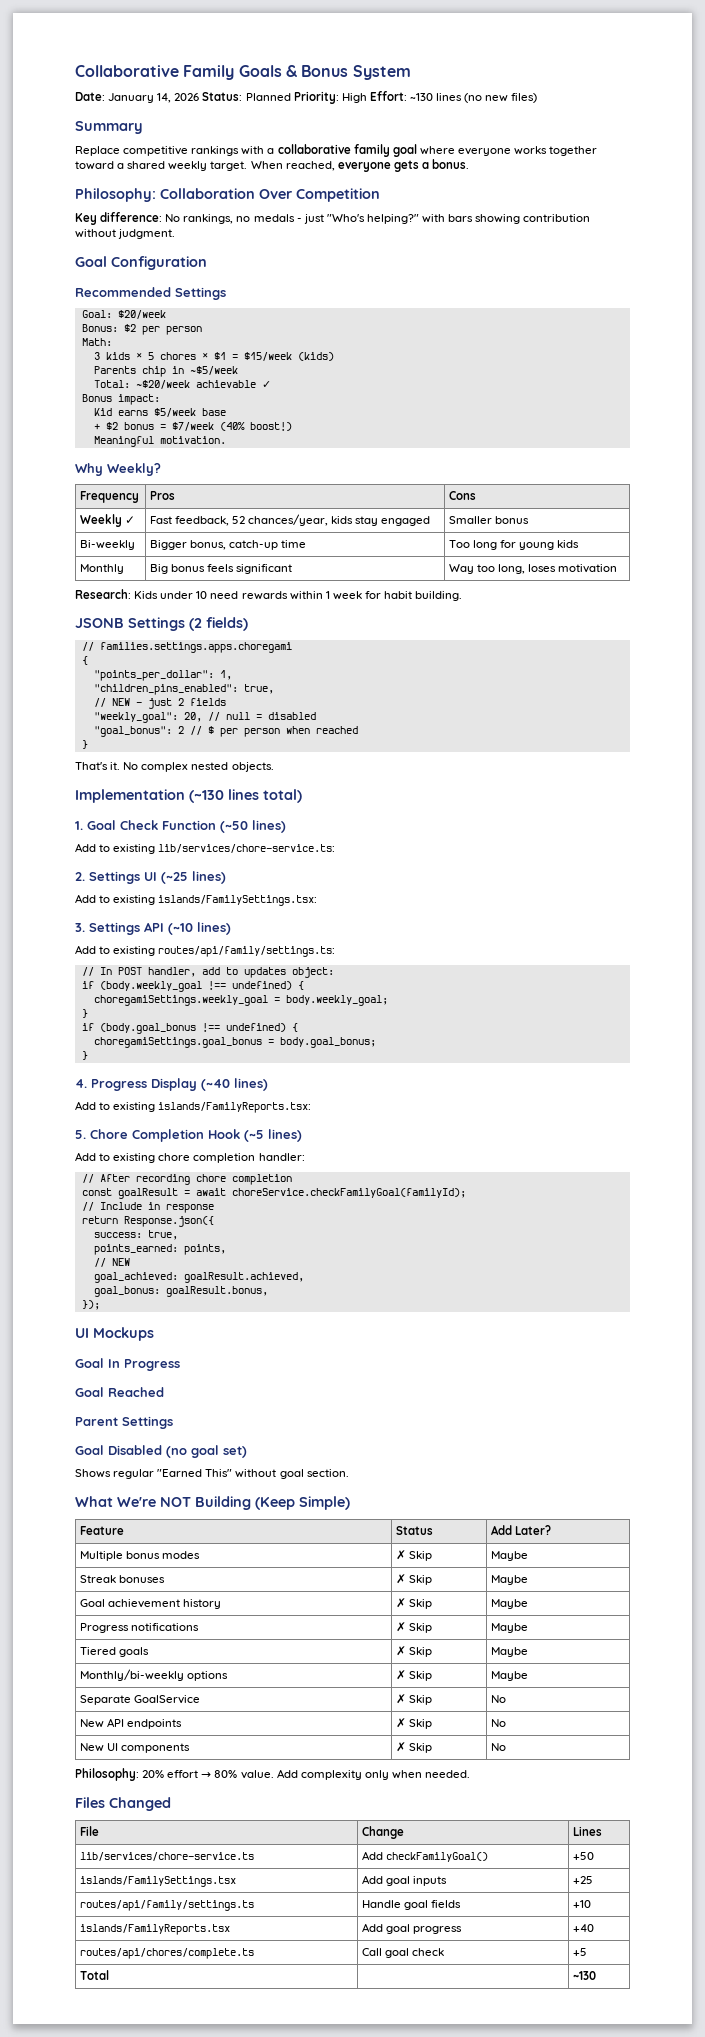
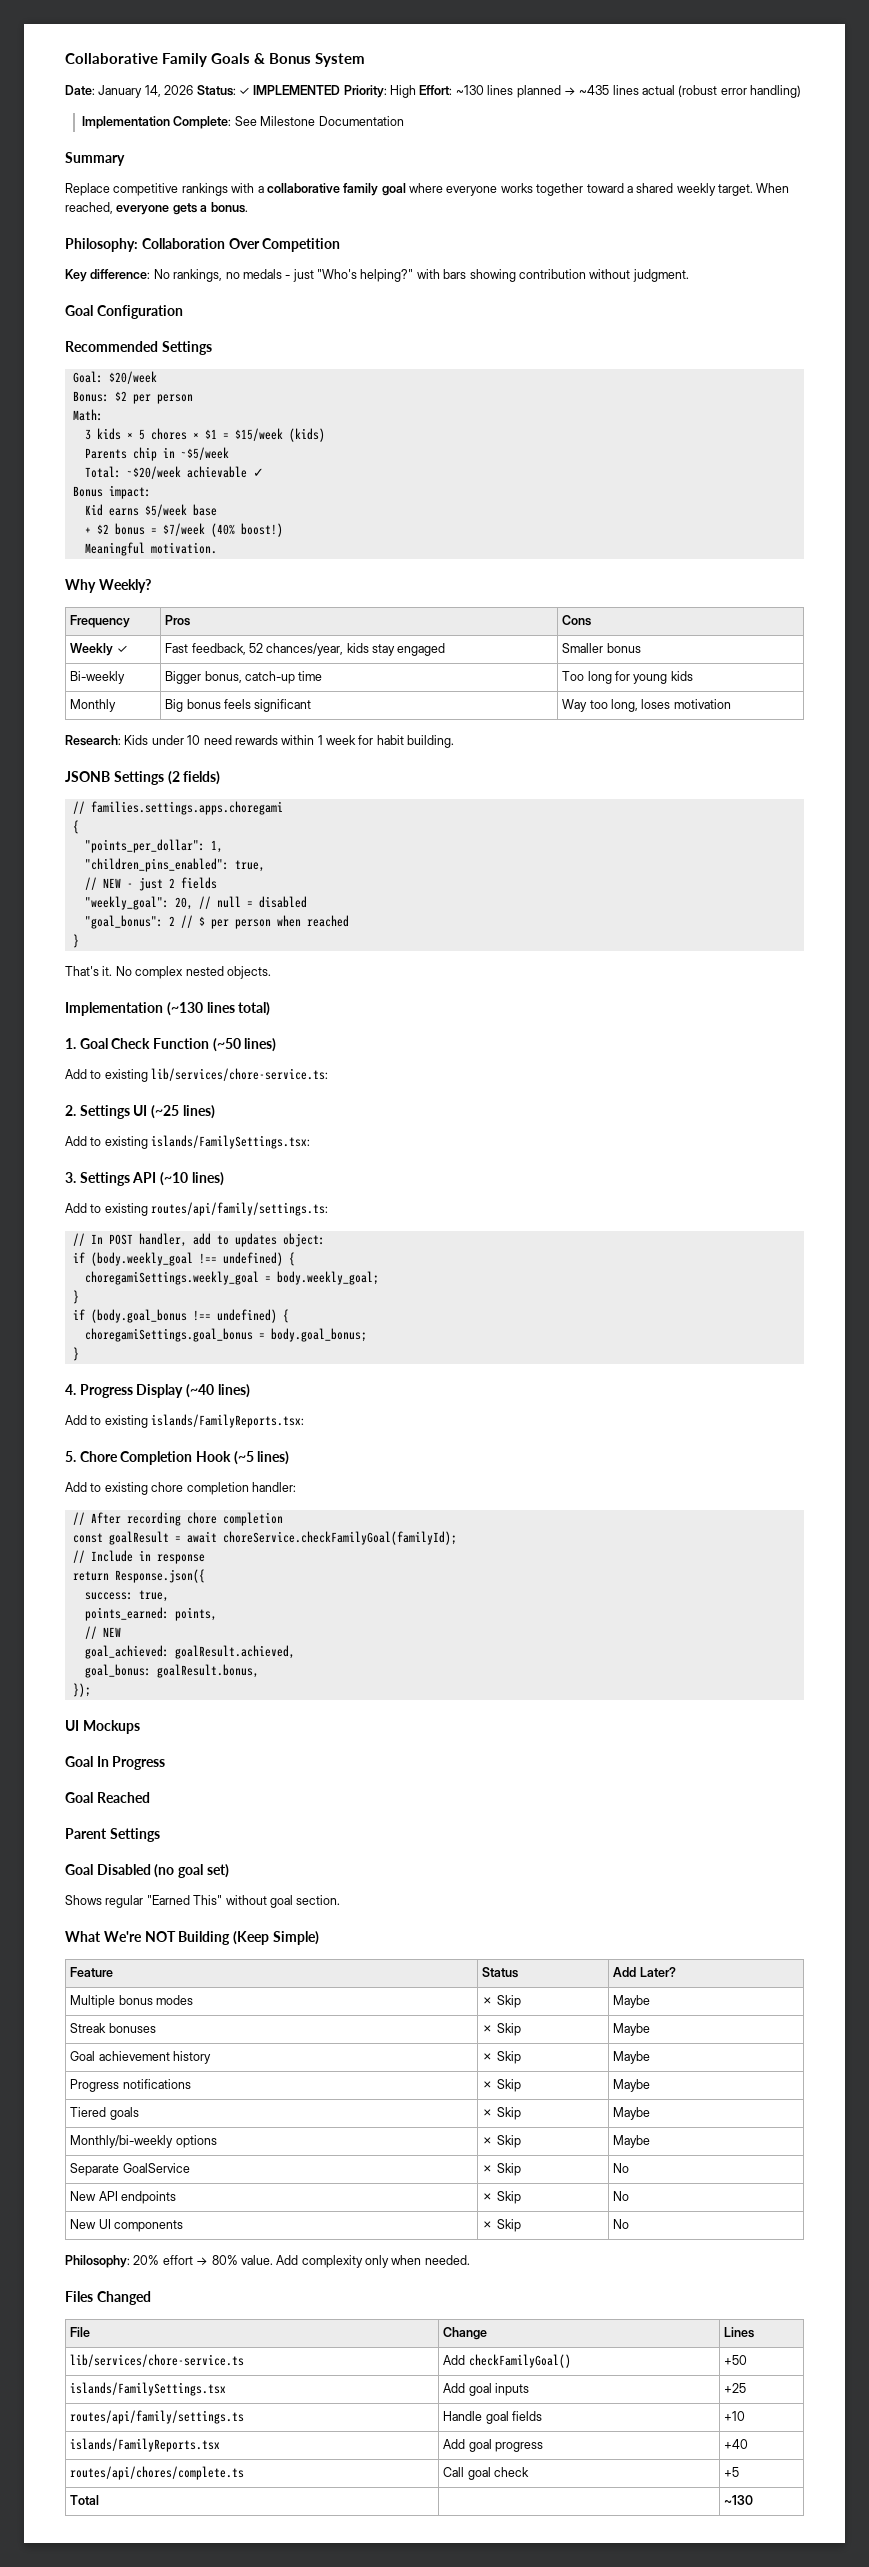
- Date: January 14, 2026 Status: Planned Priority: High Effort: ~130 lines (no new files)
+ Date: January 14, 2026 Status: ✓ IMPLEMENTED Priority: High Effort: ~130 lines planned → ~435 lines actual (robust error handling)
+ Implementation Complete: See Milestone Documentation

